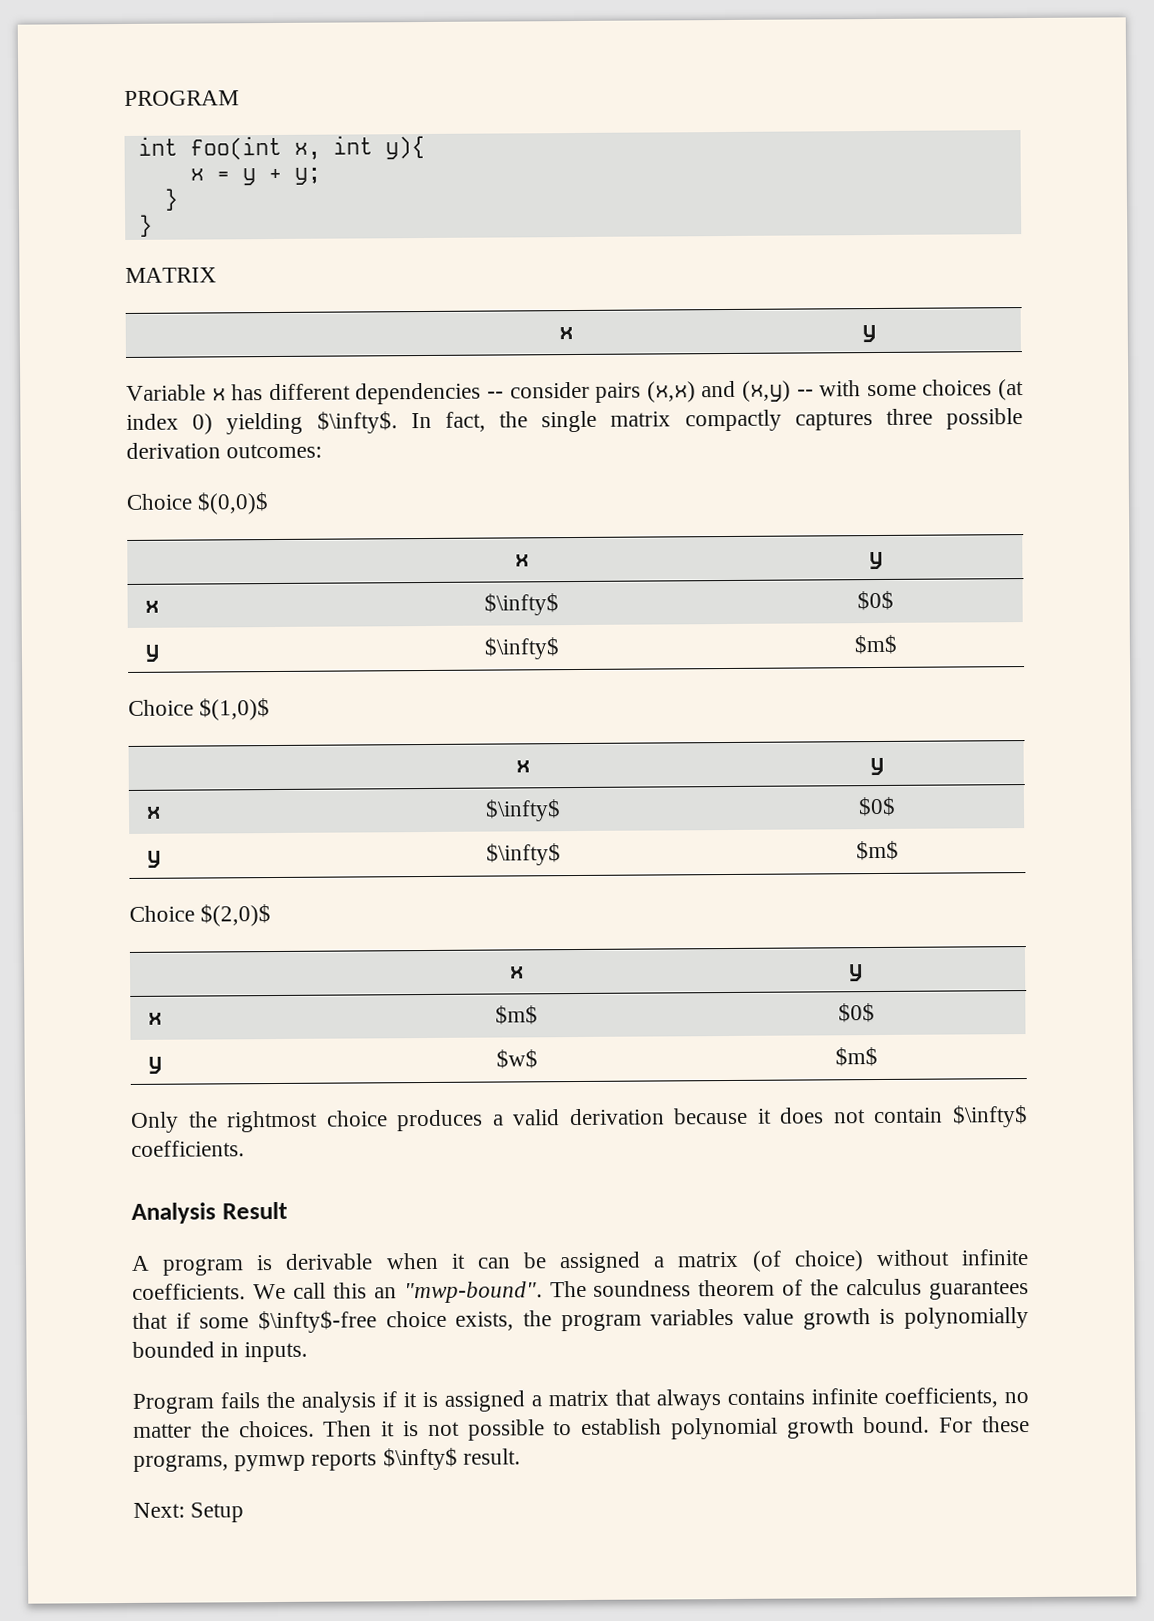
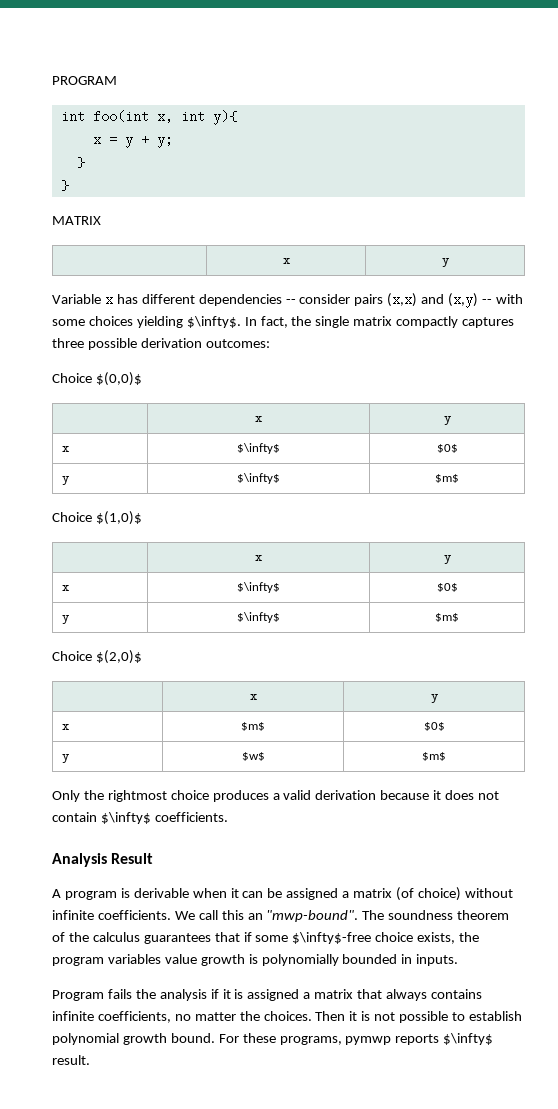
- Variable x has different dependencies -- consider pairs (x,x) and (x,y) -- with some choices (at index 0) yielding $\infty$.
+ Variable x has different dependencies -- consider pairs (x,x) and (x,y) -- with some choices yielding $\infty$.
- Next: Setup

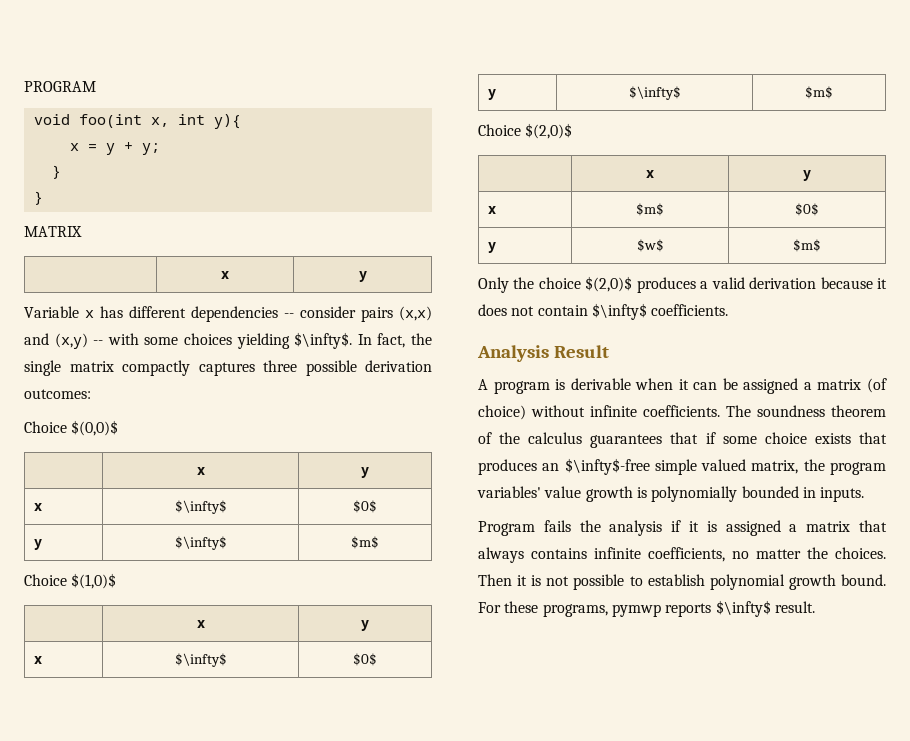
- int foo(int x, int y){
+ void foo(int x, int y){
- Only the rightmost choice produces a valid derivation because it does not contain $\infty$ coefficients.
+ Only the choice $(2,0)$ produces a valid derivation because it does not contain $\infty$ coefficients.
- We call this an "mwp-bound".
- The soundness theorem of the calculus guarantees that if some $\infty$-free choice exists, the program variables value growth is polynomially bounded in inputs.
+ The soundness theorem of the calculus guarantees that if some choice exists that produces an $\infty$-free simple valued matrix, the program variables' value growth is polynomially bounded in inputs.

